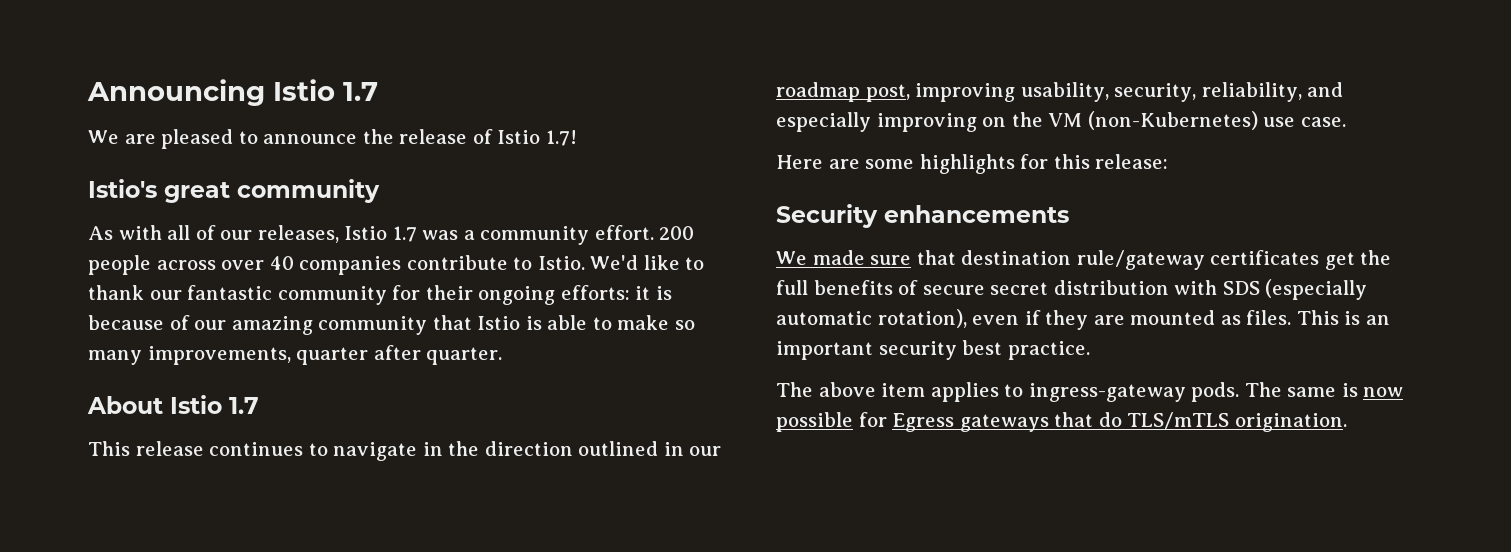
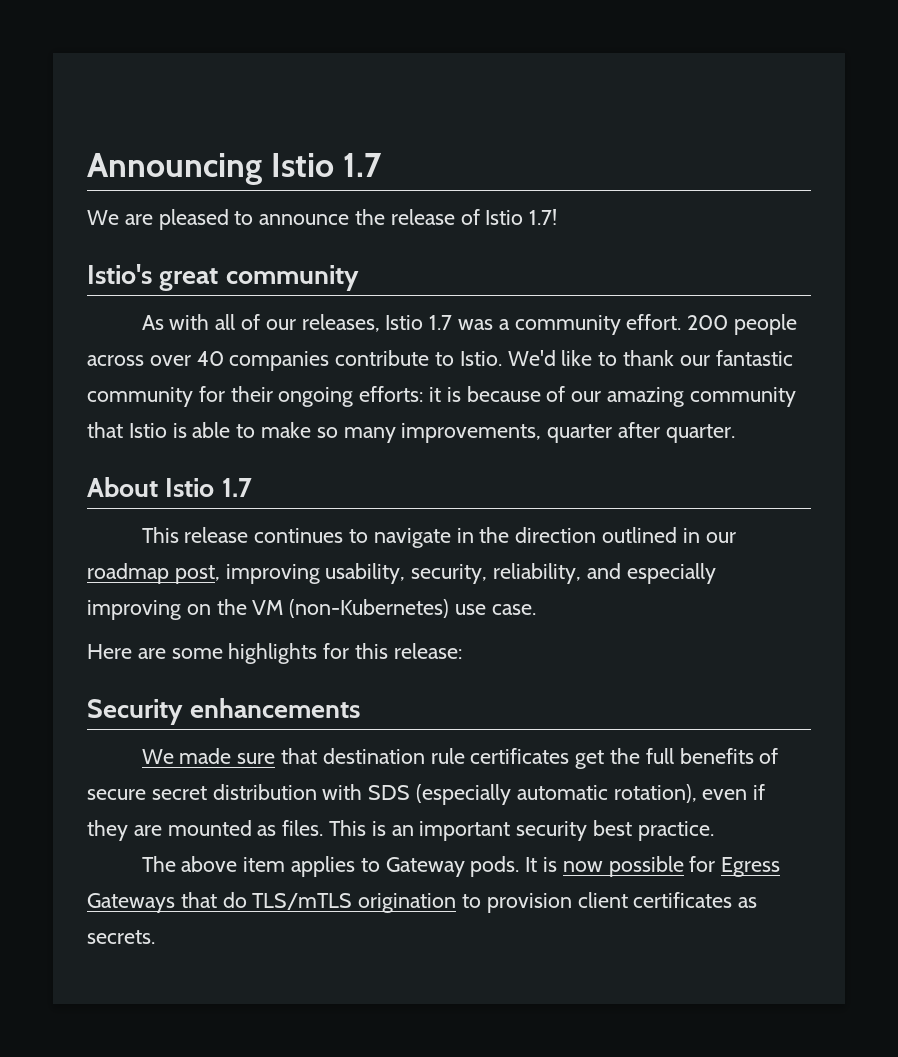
- We made sure that destination rule/gateway certificates get the full benefits of secure secret distribution with SDS (especially automatic rotation), even if they are mounted as files.
+ We made sure that destination rule certificates get the full benefits of secure secret distribution with SDS (especially automatic rotation), even if they are mounted as files.
- The above item applies to ingress-gateway pods. The same is now possible for Egress gateways that do TLS/mTLS origination.
+ The above item applies to Gateway pods. It is now possible for Egress Gateways that do TLS/mTLS origination to provision client certificates as secrets.

